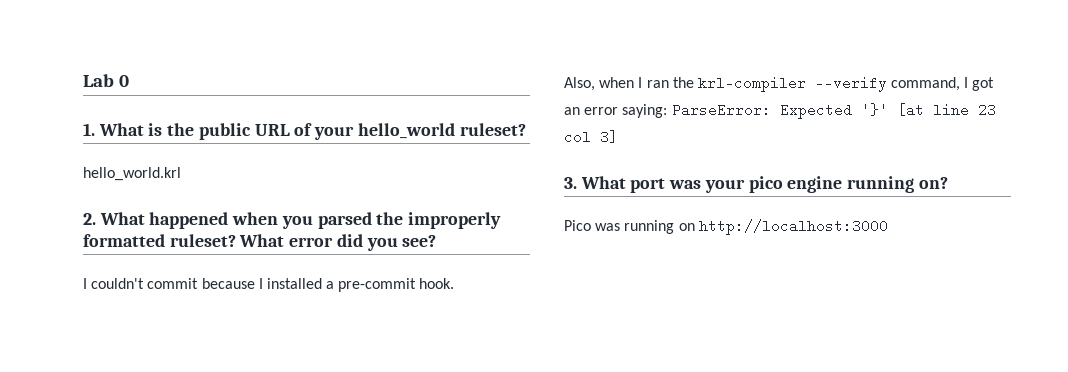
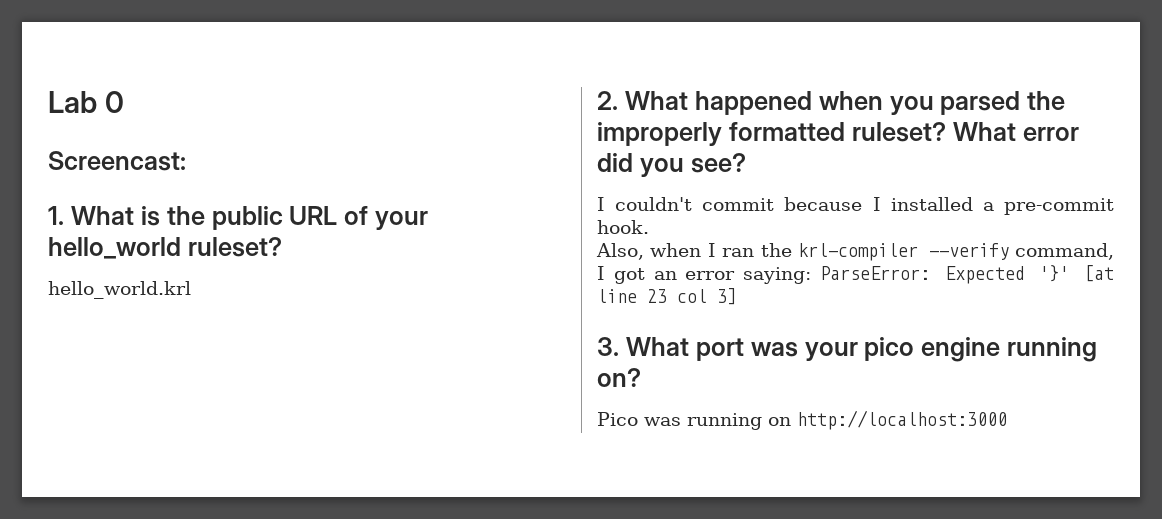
+ Screencast:

